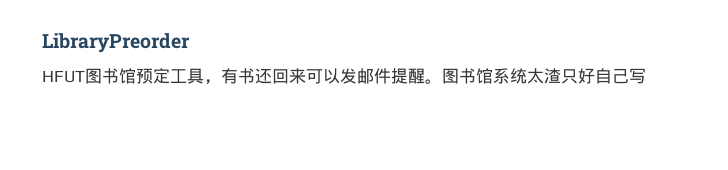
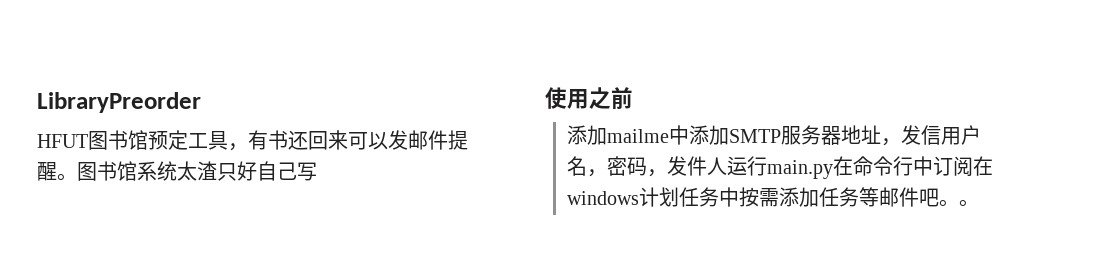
+ 使用之前
+ 添加mailme中添加SMTP服务器地址，发信用户名，密码，发件人运行main.py在命令行中订阅在windows计划任务中按需添加任务等邮件吧。。

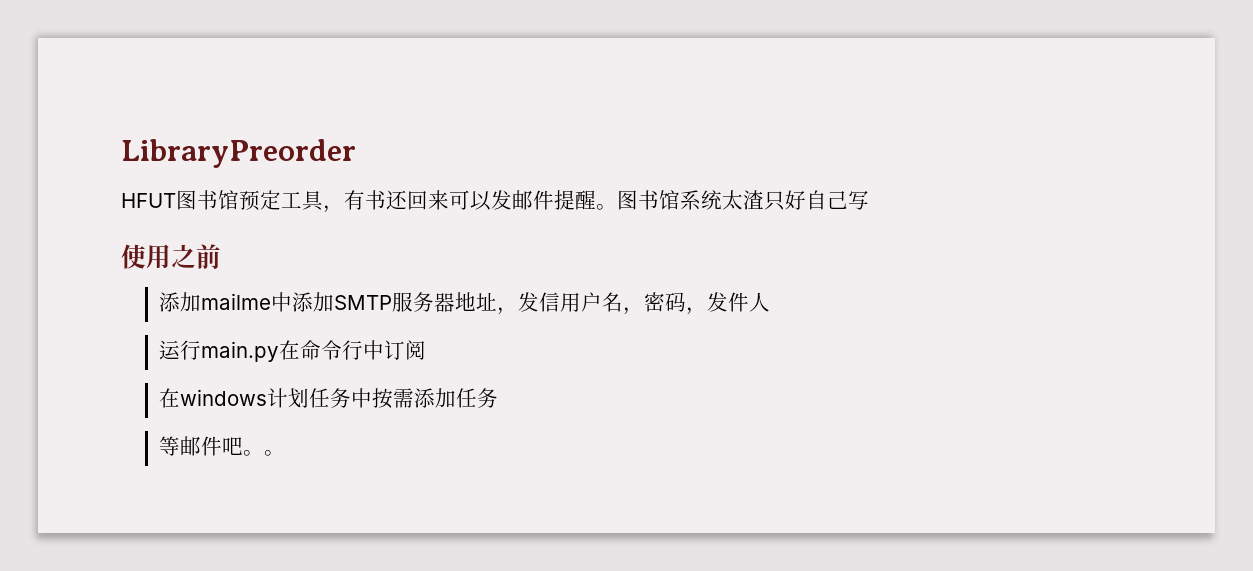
- 添加mailme中添加SMTP服务器地址，发信用户名，密码，发件人运行main.py在命令行中订阅在windows计划任务中按需添加任务等邮件吧。
+ 添加mailme中添加SMTP服务器地址，发信用户名，密码，发件人
+ 运行main.py在命令行中订阅
+ 在windows计划任务中按需添加任务
+ 等邮件吧。

